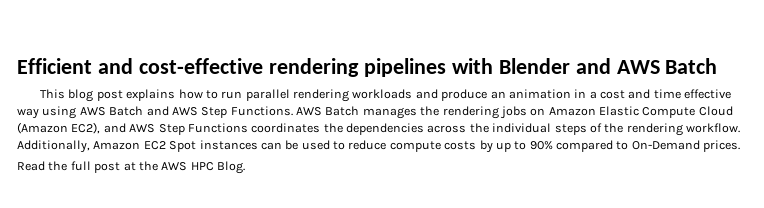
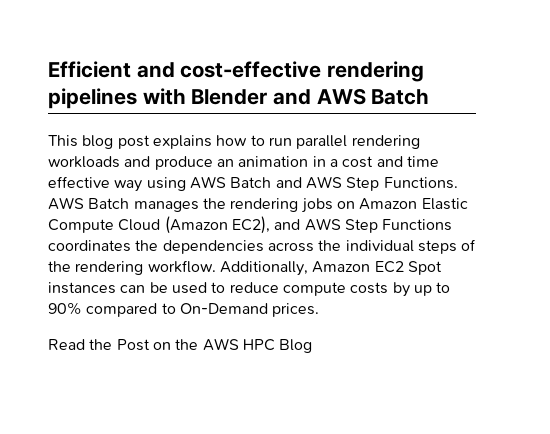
- Read the full post at the AWS HPC Blog.
+ Read the Post on the AWS HPC Blog

